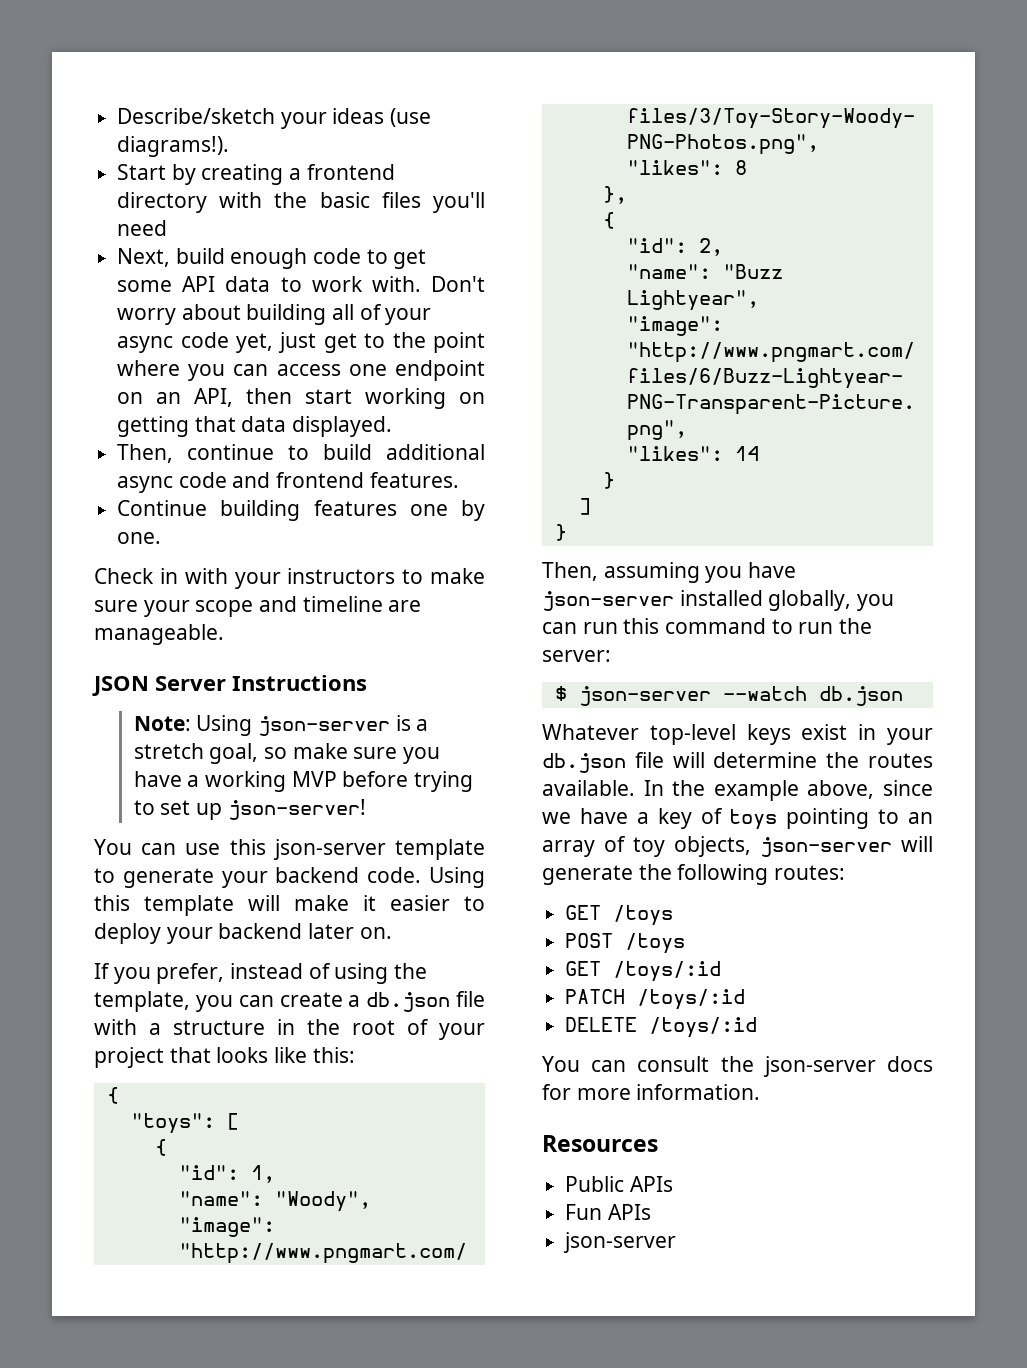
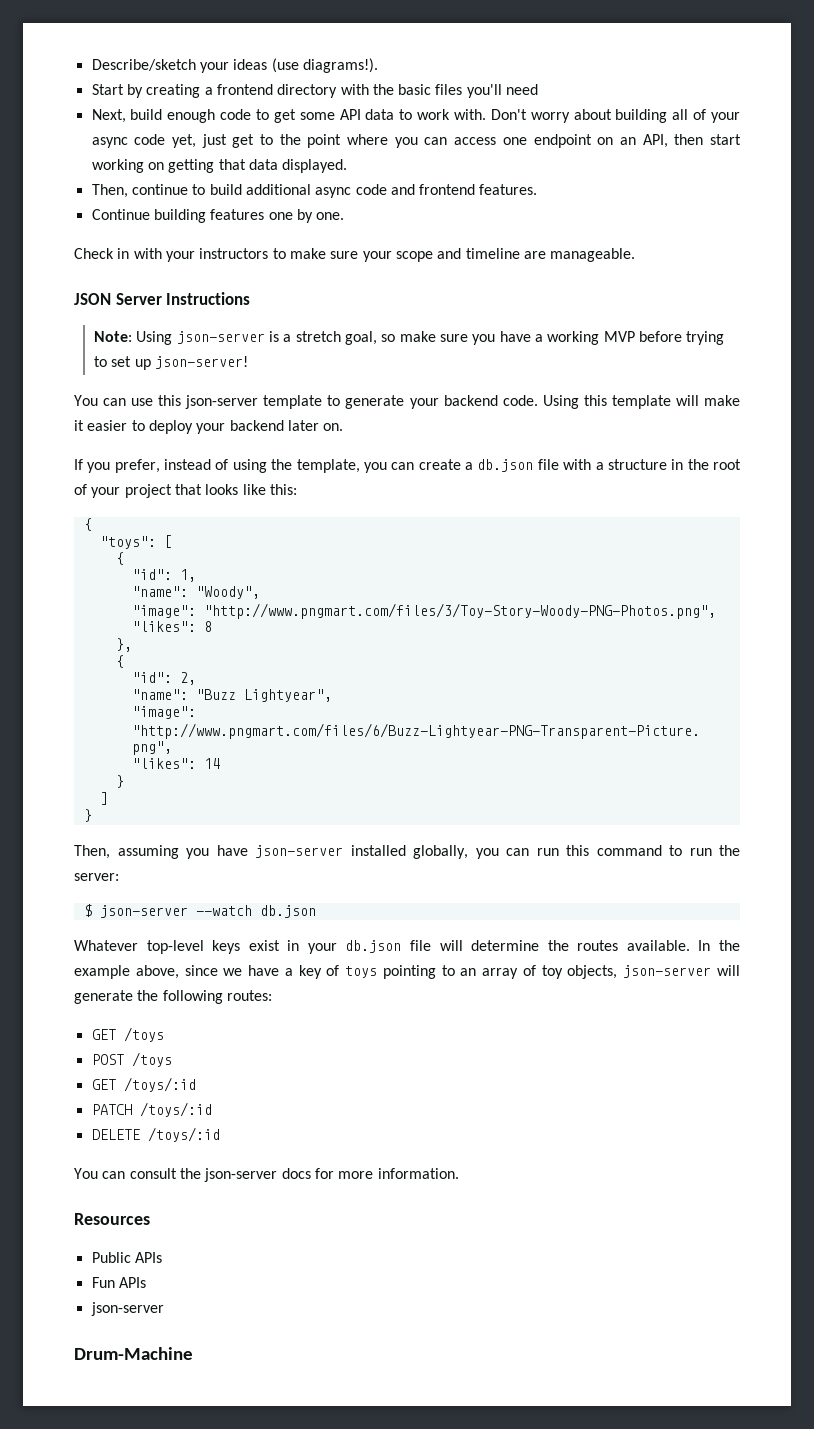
+ Drum-Machine

